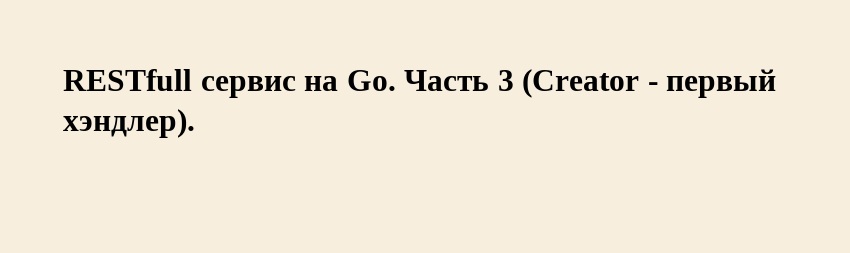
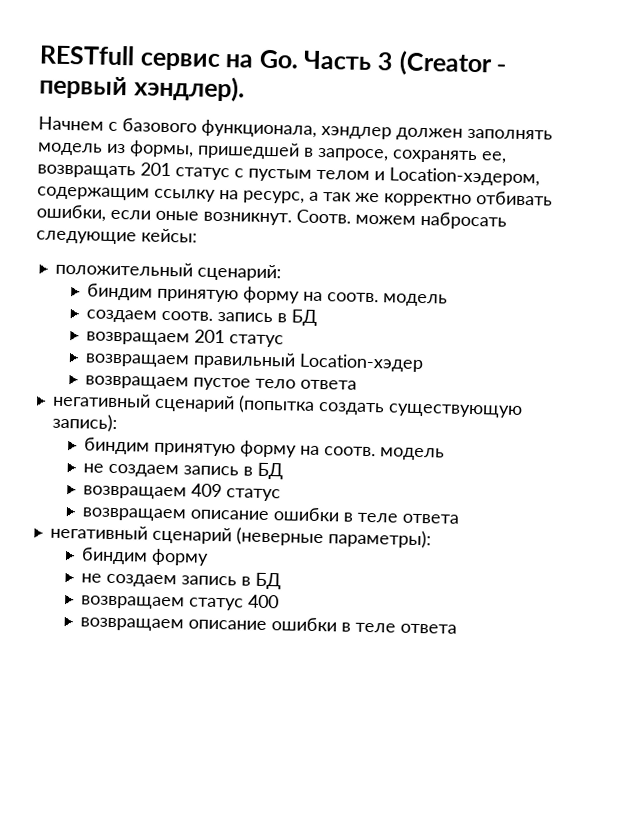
+ Начнем с базового функционала, хэндлер должен заполнять модель из формы, пришедшей в запросе, сохранять ее, возвращать 201 статус с пустым телом и Location-хэдером, содержащим ссылку на ресурс, а так же корректно отбивать ошибки, если оные возникнут. Соотв. можем набросать следующие кейсы:
+ положительный сценарий:
+ биндим принятую форму на соотв. модель
+ создаем соотв. запись в БД
+ возвращаем 201 статус
+ возвращаем правильный Location-хэдер
+ возвращаем пустое тело ответа
+ негативный сценарий (попытка создать существующую запись):
+ биндим принятую форму на соотв. модель
+ не создаем запись в БД
+ возвращаем 409 статус
+ возвращаем описание ошибки в теле ответа
+ негативный сценарий (неверные параметры):
+ биндим форму
+ не создаем запись в БД
+ возвращаем статус 400
+ возвращаем описание ошибки в теле ответа

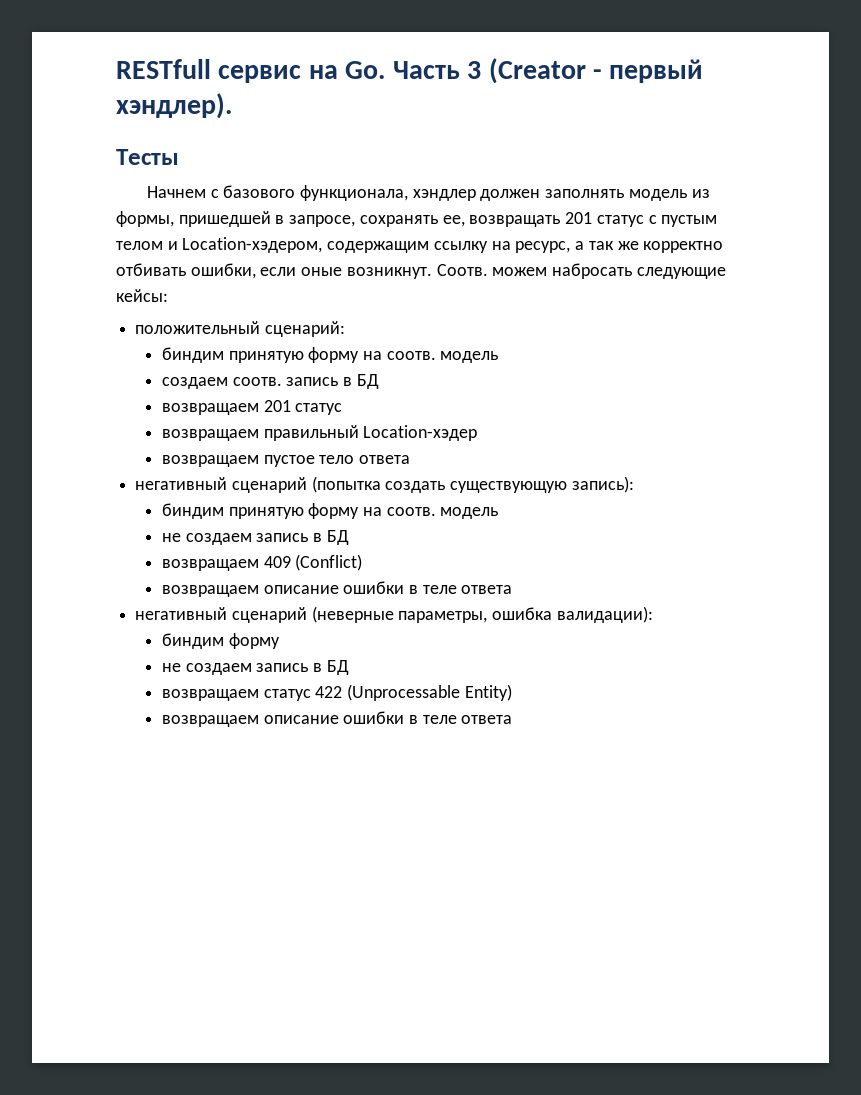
+ Тесты
- возвращаем 409 статус
+ возвращаем 409 (Conflict)
- негативный сценарий (неверные параметры):
+ негативный сценарий (неверные параметры, ошибка валидации):
- возвращаем статус 400
+ возвращаем статус 422 (Unprocessable Entity)

